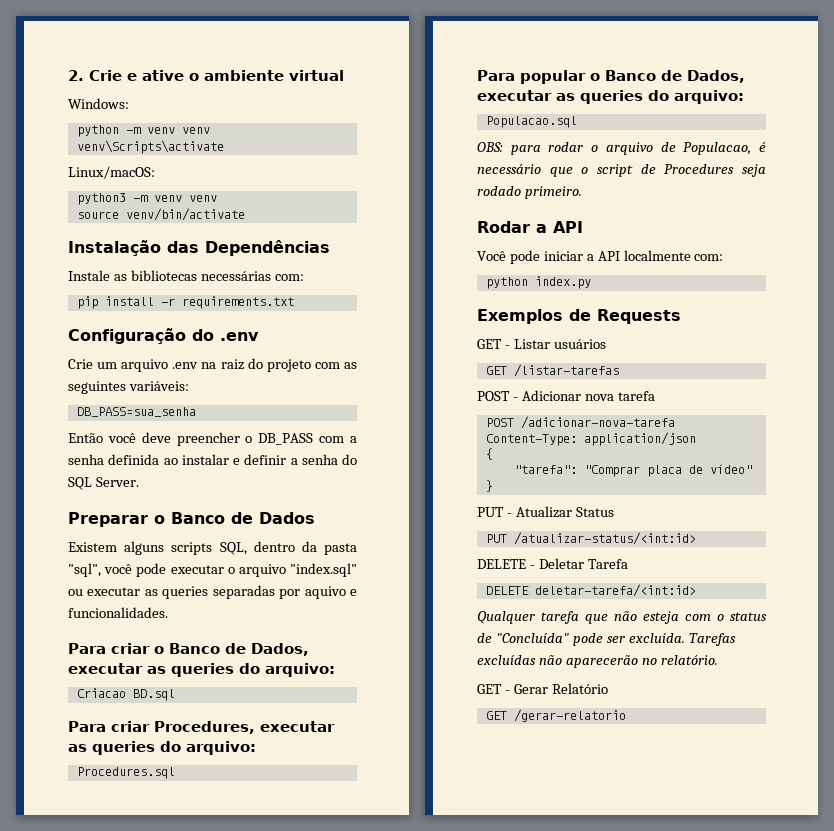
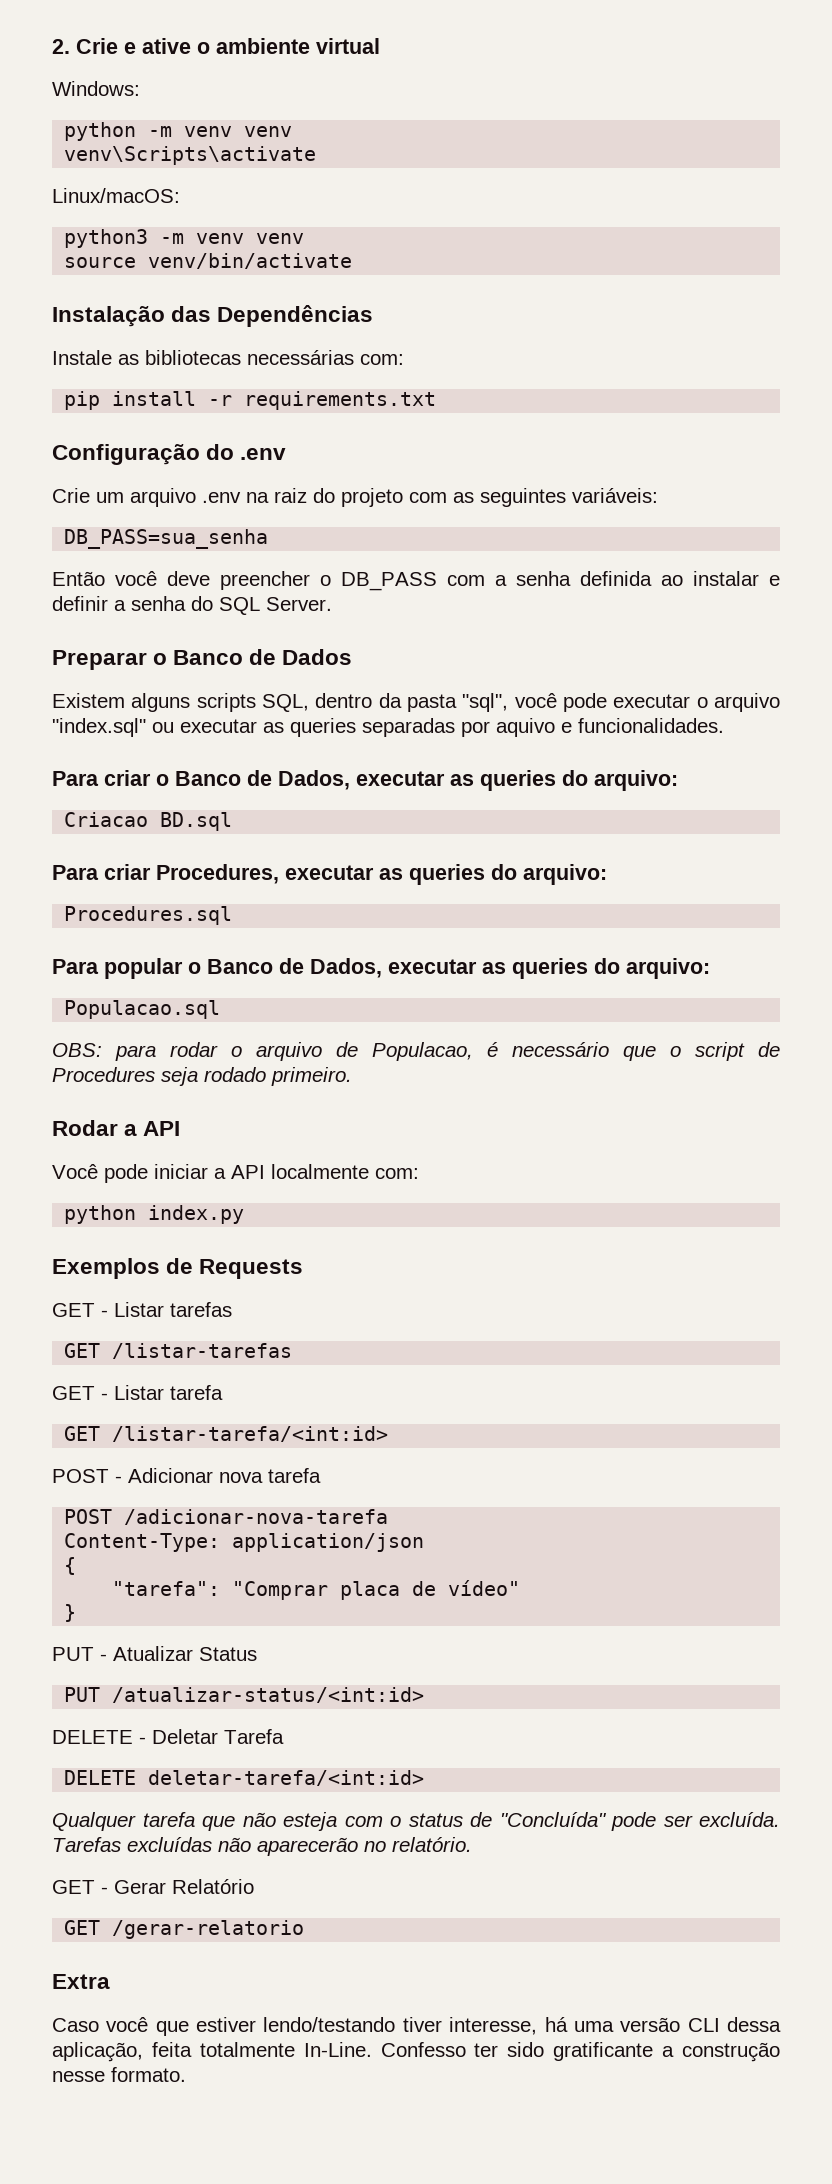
- GET - Listar usuários
+ GET - Listar tarefas
+ GET - Listar tarefa
+ GET /listar-tarefa/<int:id>
+ Extra
+ Caso você que estiver lendo/testando tiver interesse, há uma versão CLI dessa aplicação, feita totalmente In-Line. Confesso ter sido gratificante a construção nesse formato.

